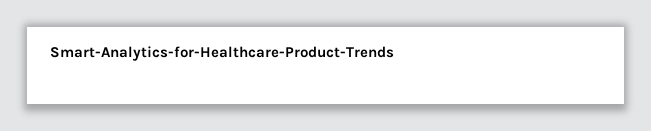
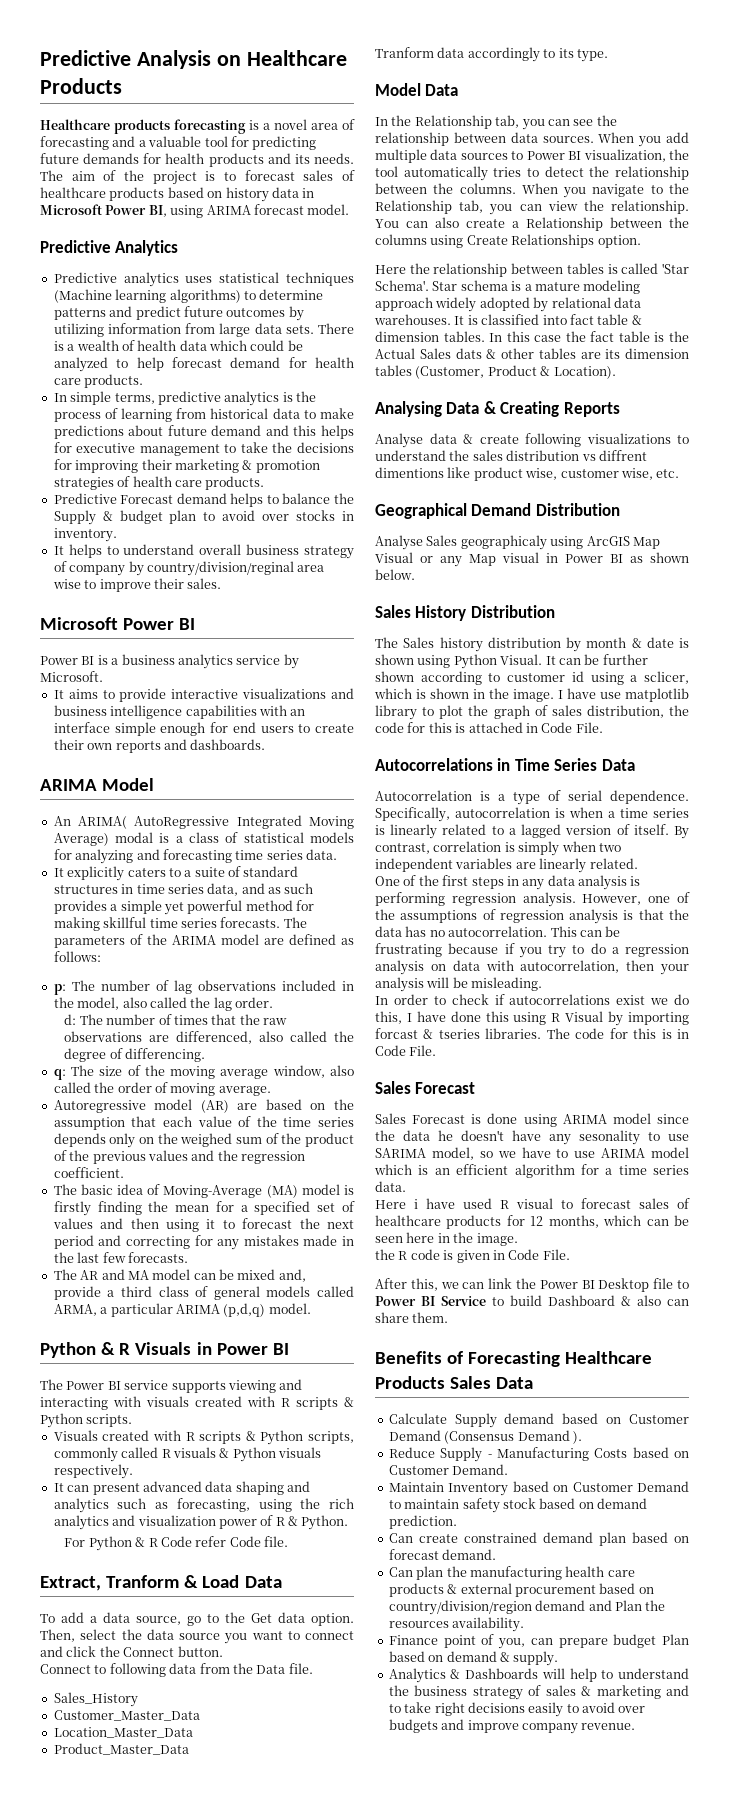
- Smart-Analytics-for-Healthcare-Product-Trends
+ Predictive Analysis on Healthcare Products
+ Healthcare products forecasting is a novel area of forecasting and a valuable tool for predicting future demands for health products and its needs. The aim of the project is to forecast sales of healthcare products based on history data in Microsoft Power BI, using ARIMA forecast model.
+ Predictive Analytics
+ Predictive analytics uses statistical techniques (Machine learning algorithms) to determine patterns and predict future outcomes by utilizing information from large data sets. There is a wealth of health data which could be analyzed to help forecast demand for health care products.
+ In simple terms, predictive analytics is the process of learning from historical data to make predictions about future demand and this helps for executive management to take the decisions for improving their marketing & promotion strategies of health care products.
+ Predictive Forecast demand helps to balance the Supply & budget plan to avoid over stocks in inventory.
+ It helps to understand overall business strategy of company by country/division/reginal area wise to improve their sales.
+ Microsoft Power BI
+ Power BI is a business analytics service by Microsoft.
+ It aims to provide interactive visualizations and business intelligence capabilities with an interface simple enough for end users to create their own reports and dashboards.
+ ARIMA Model
+ An ARIMA( AutoRegressive Integrated Moving Average) modal is a class of statistical models for analyzing and forecasting time series data.
+ It explicitly caters to a suite of standard structures in time series data, and as such provides a simple yet powerful method for making skillful time series forecasts. The parameters of the ARIMA model are defined as follows:
+ p: The number of lag observations included in the model, also called the lag order.
+ d: The number of times that the raw observations are differenced, also called the degree of differencing.
+ q: The size of the moving average window, also called the order of moving average.
+ Autoregressive model (AR) are based on the assumption that each value of the time series depends only on the weighed sum of the product of the previous values and the regression coefficient.
+ The basic idea of Moving-Average (MA) model is firstly finding the mean for a specified set of values and then using it to forecast the next period and correcting for any mistakes made in the last few forecasts.
+ The AR and MA model can be mixed and, provide a third class of general models called ARMA, a particular ARIMA (p,d,q) model.
+ Python & R Visuals in Power BI
+ The Power BI service supports viewing and interacting with visuals created with R scripts & Python scripts.
+ Visuals created with R scripts & Python scripts, commonly called R visuals & Python visuals respectively.
+ It can present advanced data shaping and analytics such as forecasting, using the rich analytics and visualization power of R & Python.
+ For Python & R Code refer Code file.
+ Extract, Tranform & Load Data
+ To add a data source, go to the Get data option. Then, select the data source you want to connect and click the Connect button.
+ Connect to following data from the Data file.
+ Sales_History
+ Customer_Master_Data
+ Location_Master_Data
+ Product_Master_Data
+ Tranform data accordingly to its type.
+ Model Data
+ In the Relationship tab, you can see the relationship between data sources. When you add multiple data sources to Power BI visualization, the tool automatically tries to detect the relationship between the columns. When you navigate to the Relationship tab, you can view the relationship. You can also create a Relationship between the columns using Create Relationships option.
+ Here the relationship between tables is called 'Star Schema'. Star schema is a mature modeling approach widely adopted by relational data warehouses. It is classified into fact table & dimension tables. In this case the fact table is the Actual Sales dats & other tables are its dimension tables (Customer, Product & Location).
+ Analysing Data & Creating Reports
+ Analyse data & create following visualizations to understand the sales distribution vs diffrent dimentions like product wise, customer wise, etc.
+ Geographical Demand Distribution
+ Analyse Sales geographicaly using ArcGIS Map Visual or any Map visual in Power BI as shown below.
+ Sales History Distribution
+ The Sales history distribution by month & date is shown using Python Visual. It can be further shown according to customer id using a sclicer, which is shown in the image. I have use matplotlib library to plot the graph of sales distribution, the code for this is attached in Code File.
+ Autocorrelations in Time Series Data
+ Autocorrelation is a type of serial dependence. Specifically, autocorrelation is when a time series is linearly related to a lagged version of itself. By contrast, correlation is simply when two independent variables are linearly related.
+ One of the first steps in any data analysis is performing regression analysis. However, one of the assumptions of regression analysis is that the data has no autocorrelation. This can be frustrating because if you try to do a regression analysis on data with autocorrelation, then your analysis will be misleading.
+ In order to check if autocorrelations exist we do this, I have done this using R Visual by importing forcast & tseries libraries. The code for this is in Code File.
+ Sales Forecast
+ Sales Forecast is done using ARIMA model since the data he doesn't have any sesonality to use SARIMA model, so we have to use ARIMA model which is an efficient algorithm for a time series data.
+ Here i have used R visual to forecast sales of healthcare products for 12 months, which can be seen here in the image.
+ the R code is given in Code File.
+ After this, we can link the Power BI Desktop file to Power BI Service to build Dashboard & also can share them.
+ Benefits of Forecasting Healthcare Products Sales Data
+ Calculate Supply demand based on Customer Demand (Consensus Demand ).
+ Reduce Supply - Manufacturing Costs based on Customer Demand.
+ Maintain Inventory based on Customer Demand to maintain safety stock based on demand prediction.
+ Can create constrained demand plan based on forecast demand.
+ Can plan the manufacturing health care products & external procurement based on country/division/region demand and Plan the resources availability.
+ Finance point of you, can prepare budget Plan based on demand & supply.
+ Analytics & Dashboards will help to understand the business strategy of sales & marketing and to take right decisions easily to avoid over budgets and improve company revenue.

